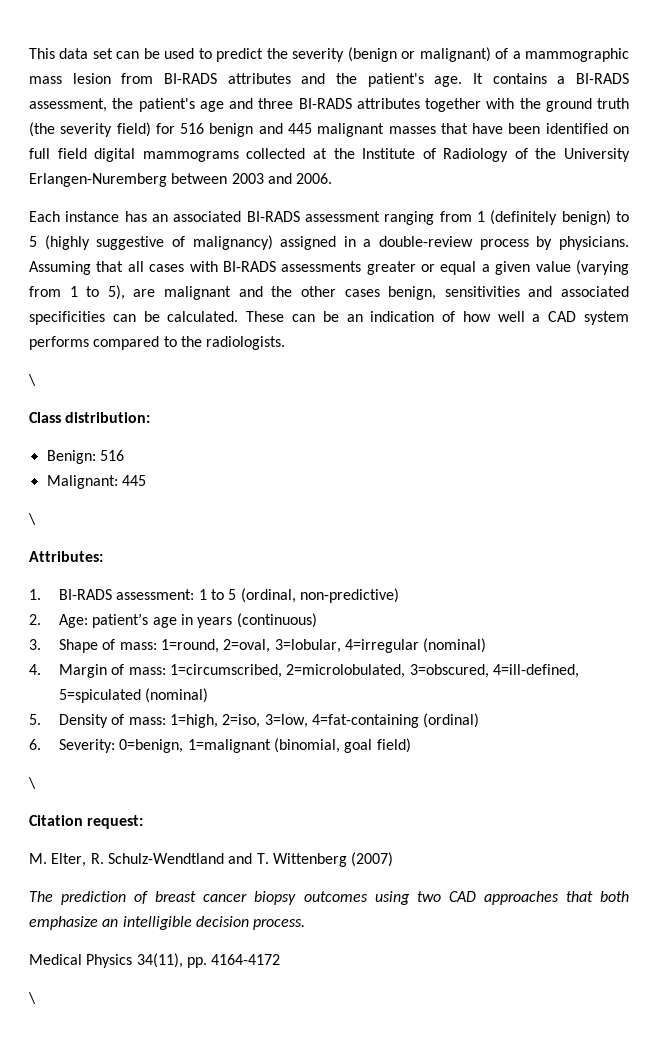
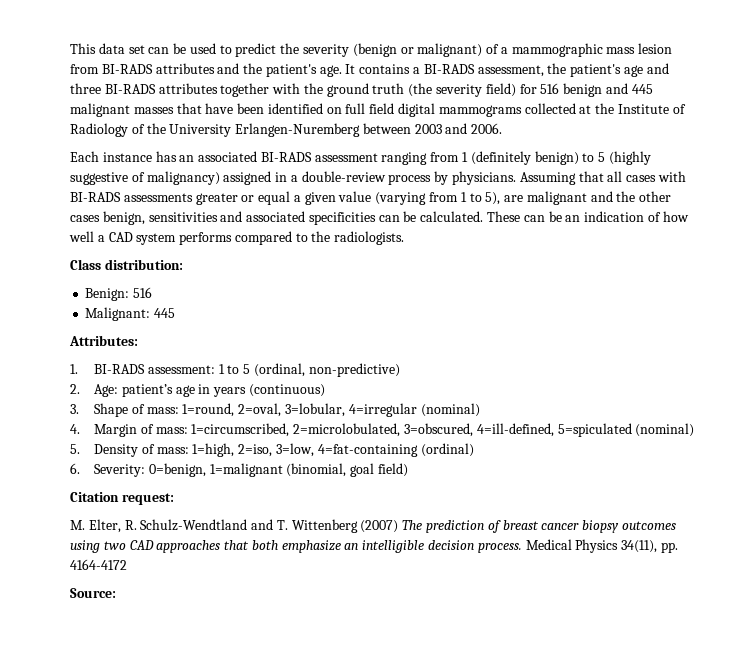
  These can be an indication of how well a CAD system performs compared to the radiologists.
- \
  Malignant: 445
- \
  6. Severity: 0=benign, 1=malignant (binomial, goal field)
- \
- M. Elter, R. Schulz-Wendtland and T. Wittenberg (2007)
- The prediction of breast cancer biopsy outcomes using two CAD approaches that both emphasize an intelligible decision process.
- Medical Physics 34(11), pp. 4164-4172
- \
+ M. Elter, R. Schulz-Wendtland and T. Wittenberg (2007) The prediction of breast cancer biopsy outcomes using two CAD approaches that both emphasize an intelligible decision process. Medical Physics 34(11), pp. 4164-4172
+ Source:

